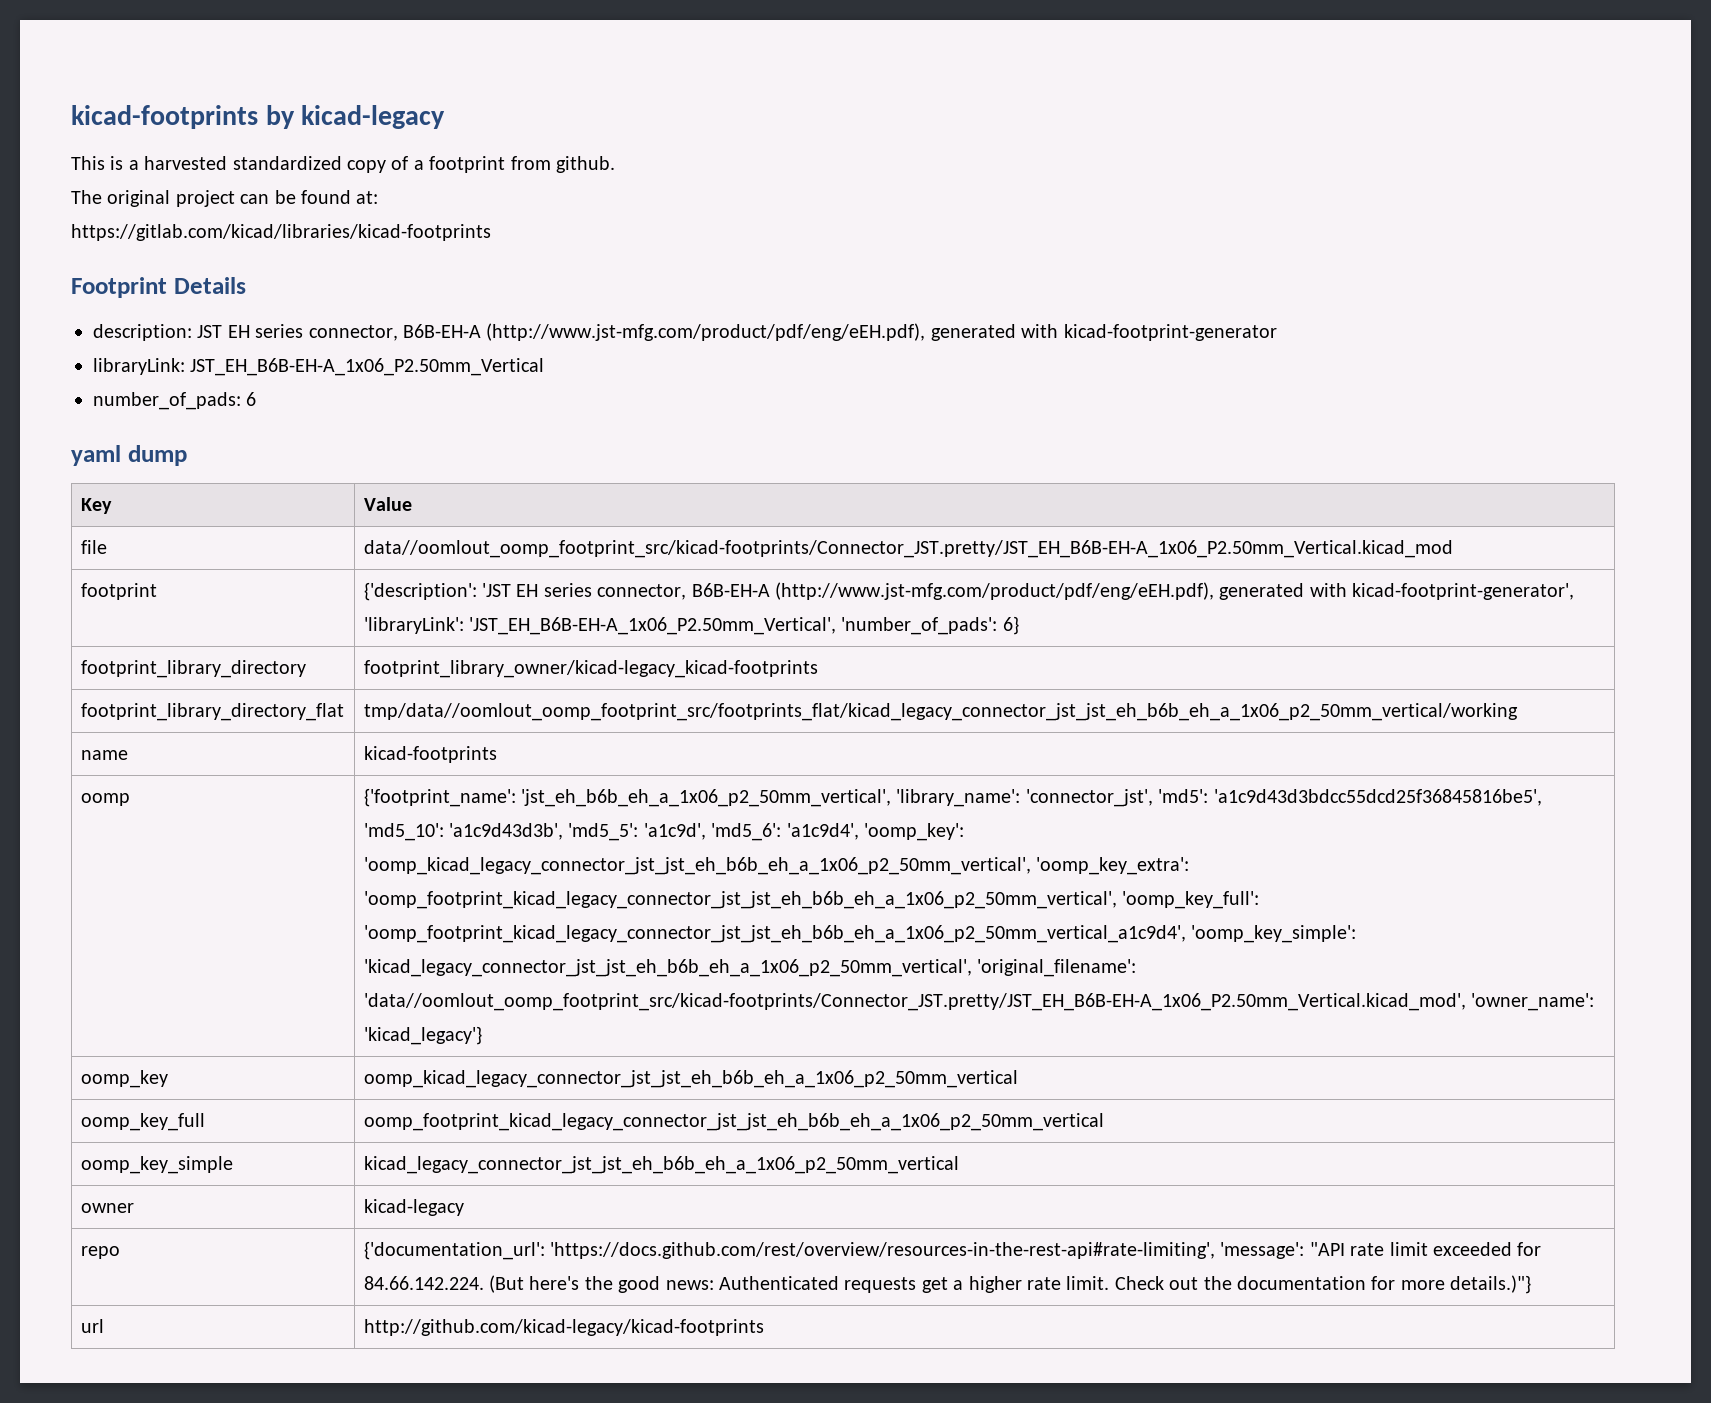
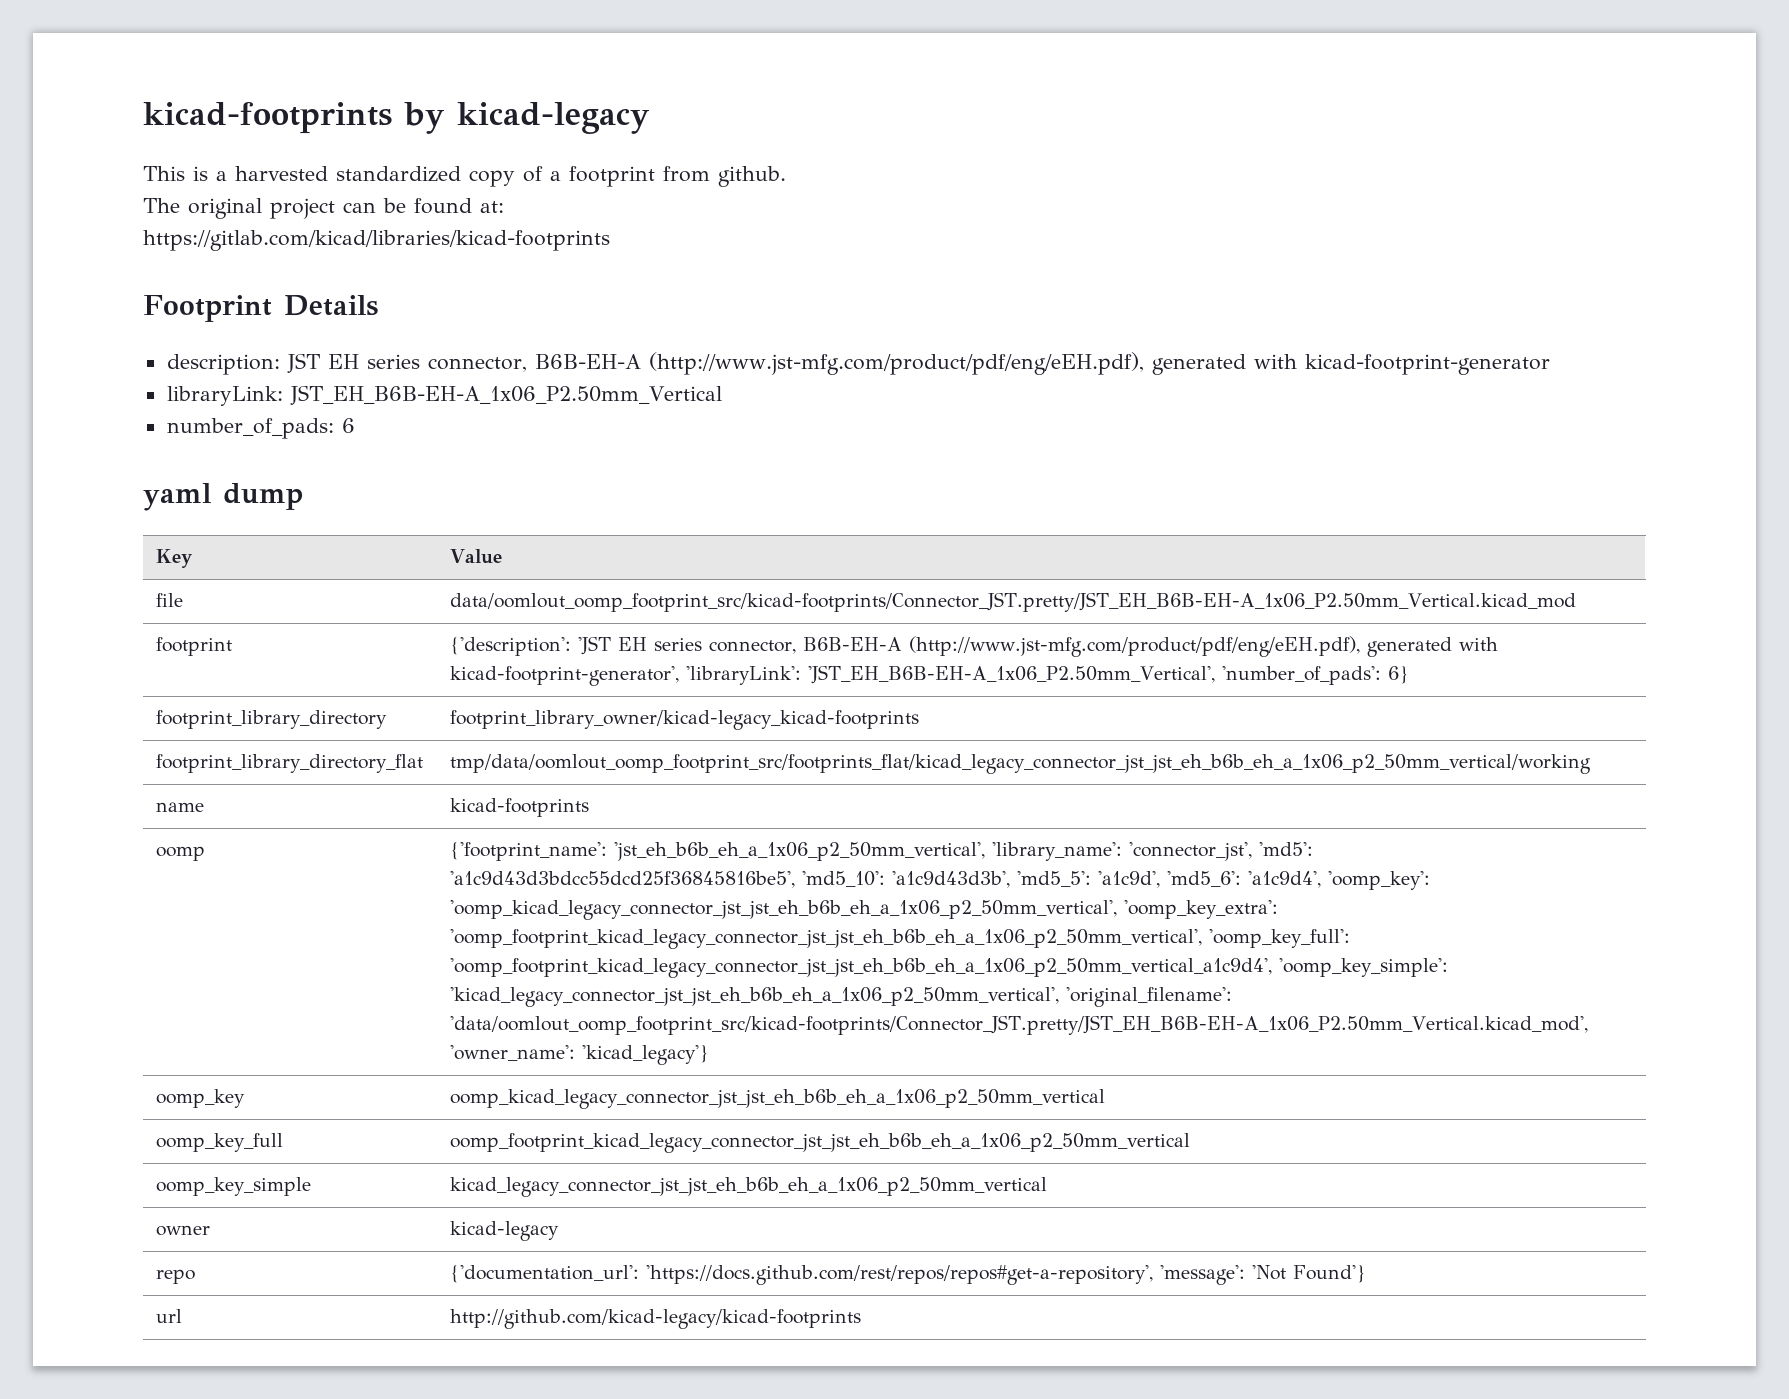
- file | data//oomlout_oomp_footprint_src/kicad-footprints/Connector_JST.pretty/JST_EH_B6B-EH-A_1x06_P2.50mm_Vertical.kicad_mod
+ file | data/oomlout_oomp_footprint_src/kicad-footprints/Connector_JST.pretty/JST_EH_B6B-EH-A_1x06_P2.50mm_Vertical.kicad_mod
- footprint_library_directory_flat | tmp/data//oomlout_oomp_footprint_src/footprints_flat/kicad_legacy_connector_jst_jst_eh_b6b_eh_a_1x06_p2_50mm_vertical/working
+ footprint_library_directory_flat | tmp/data/oomlout_oomp_footprint_src/footprints_flat/kicad_legacy_connector_jst_jst_eh_b6b_eh_a_1x06_p2_50mm_vertical/working
- oomp | {'footprint_name': 'jst_eh_b6b_eh_a_1x06_p2_50mm_vertical', 'library_name': 'connector_jst', 'md5': 'a1c9d43d3bdcc55dcd25f36845816be5', 'md5_10': 'a1c9d43d3b', 'md5_5': 'a1c9d', 'md5_6': 'a1c9d4', 'oomp_key': 'oomp_kicad_legacy_connector_jst_jst_eh_b6b_eh_a_1x06_p2_50mm_vertical', 'oomp_key_extra': 'oomp_footprint_kicad_legacy_connector_jst_jst_eh_b6b_eh_a_1x06_p2_50mm_vertical', 'oomp_key_full': 'oomp_footprint_kicad_legacy_connector_jst_jst_eh_b6b_eh_a_1x06_p2_50mm_vertical_a1c9d4', 'oomp_key_simple': 'kicad_legacy_connector_jst_jst_eh_b6b_eh_a_1x06_p2_50mm_vertical', 'original_filename': 'data//oomlout_oomp_footprint_src/kicad-footprints/Connector_JST.pretty/JST_EH_B6B-EH-A_1x06_P2.50mm_Vertical.kicad_mod', 'owner_name': 'kicad_legacy'}
+ oomp | {'footprint_name': 'jst_eh_b6b_eh_a_1x06_p2_50mm_vertical', 'library_name': 'connector_jst', 'md5': 'a1c9d43d3bdcc55dcd25f36845816be5', 'md5_10': 'a1c9d43d3b', 'md5_5': 'a1c9d', 'md5_6': 'a1c9d4', 'oomp_key': 'oomp_kicad_legacy_connector_jst_jst_eh_b6b_eh_a_1x06_p2_50mm_vertical', 'oomp_key_extra': 'oomp_footprint_kicad_legacy_connector_jst_jst_eh_b6b_eh_a_1x06_p2_50mm_vertical', 'oomp_key_full': 'oomp_footprint_kicad_legacy_connector_jst_jst_eh_b6b_eh_a_1x06_p2_50mm_vertical_a1c9d4', 'oomp_key_simple': 'kicad_legacy_connector_jst_jst_eh_b6b_eh_a_1x06_p2_50mm_vertical', 'original_filename': 'data/oomlout_oomp_footprint_src/kicad-footprints/Connector_JST.pretty/JST_EH_B6B-EH-A_1x06_P2.50mm_Vertical.kicad_mod', 'owner_name': 'kicad_legacy'}
- repo | {'documentation_url': 'https://docs.github.com/rest/overview/resources-in-the-rest-api#rate-limiting', 'message': "API rate limit exceeded for 84.66.142.224. (But here's the good news: Authenticated requests get a higher rate limit. Check out the documentation for more details.)"}
+ repo | {'documentation_url': 'https://docs.github.com/rest/repos/repos#get-a-repository', 'message': 'Not Found'}

